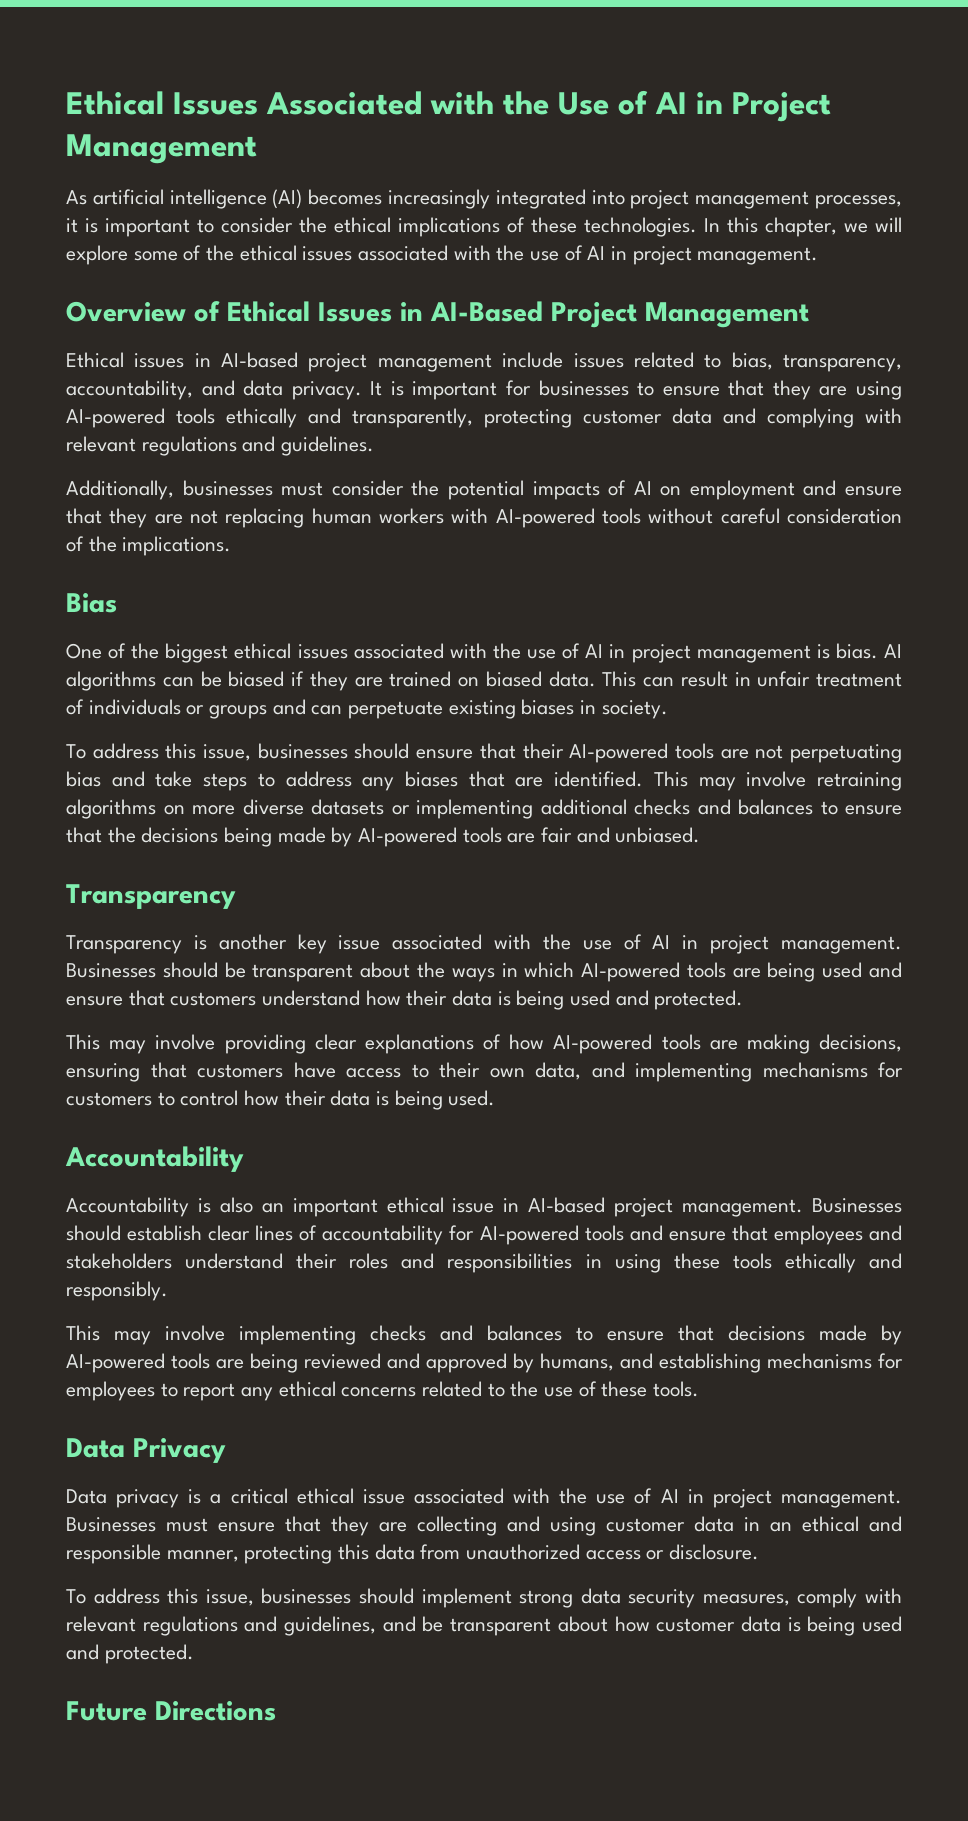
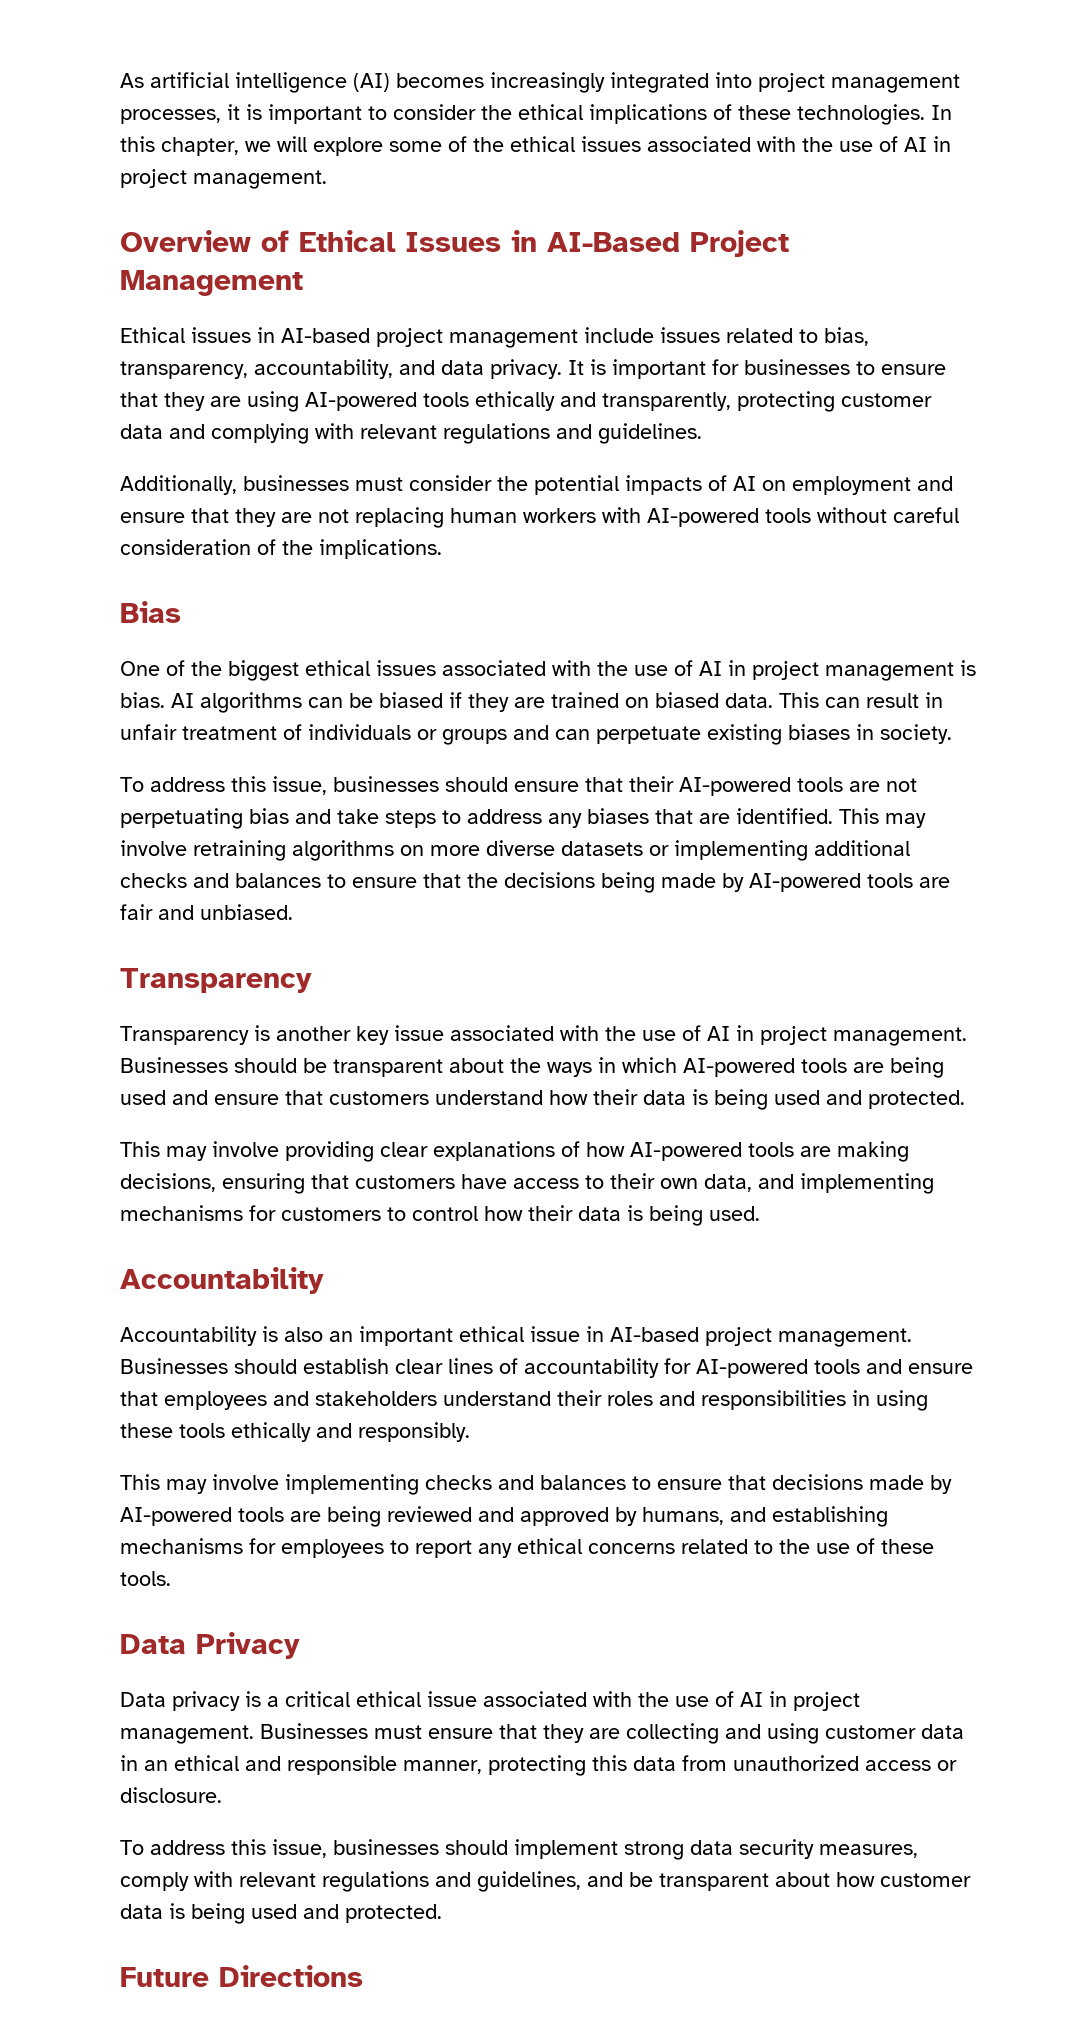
- Ethical Issues Associated with the Use of AI in Project Management

